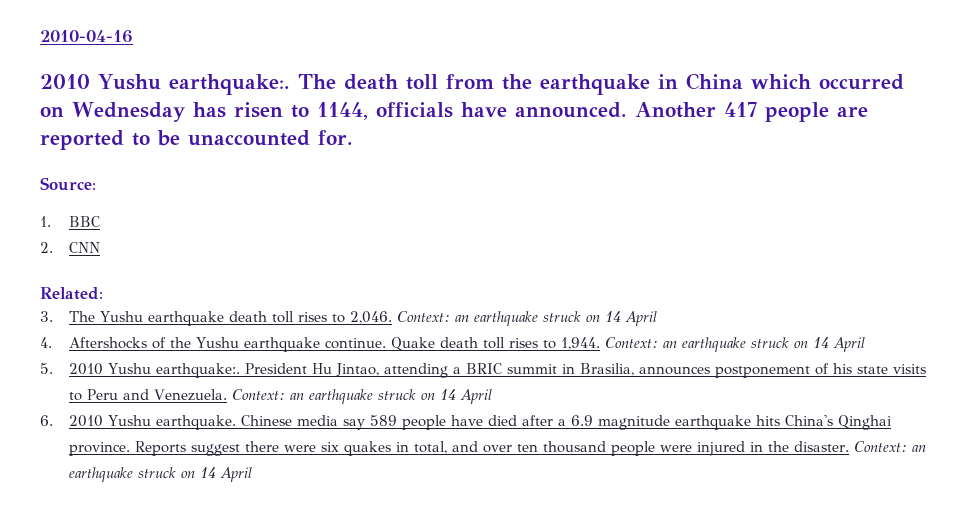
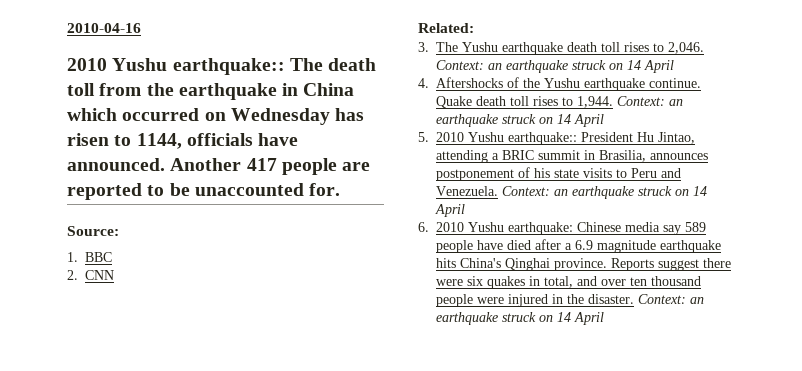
- 2010 Yushu earthquake:. The death toll from the earthquake in China which occurred on Wednesday has risen to 1144, officials have announced.
+ 2010 Yushu earthquake:: The death toll from the earthquake in China which occurred on Wednesday has risen to 1144, officials have announced.
- 5. 2010 Yushu earthquake:. President Hu Jintao, attending a BRIC summit in Brasilia, announces postponement of his state visits to Peru and Venezuela.
+ 5. 2010 Yushu earthquake:: President Hu Jintao, attending a BRIC summit in Brasilia, announces postponement of his state visits to Peru and Venezuela.
- 6. 2010 Yushu earthquake. Chinese media say 589 people have died after a 6.9 magnitude earthquake hits China's Qinghai province.
+ 6. 2010 Yushu earthquake: Chinese media say 589 people have died after a 6.9 magnitude earthquake hits China's Qinghai province.

